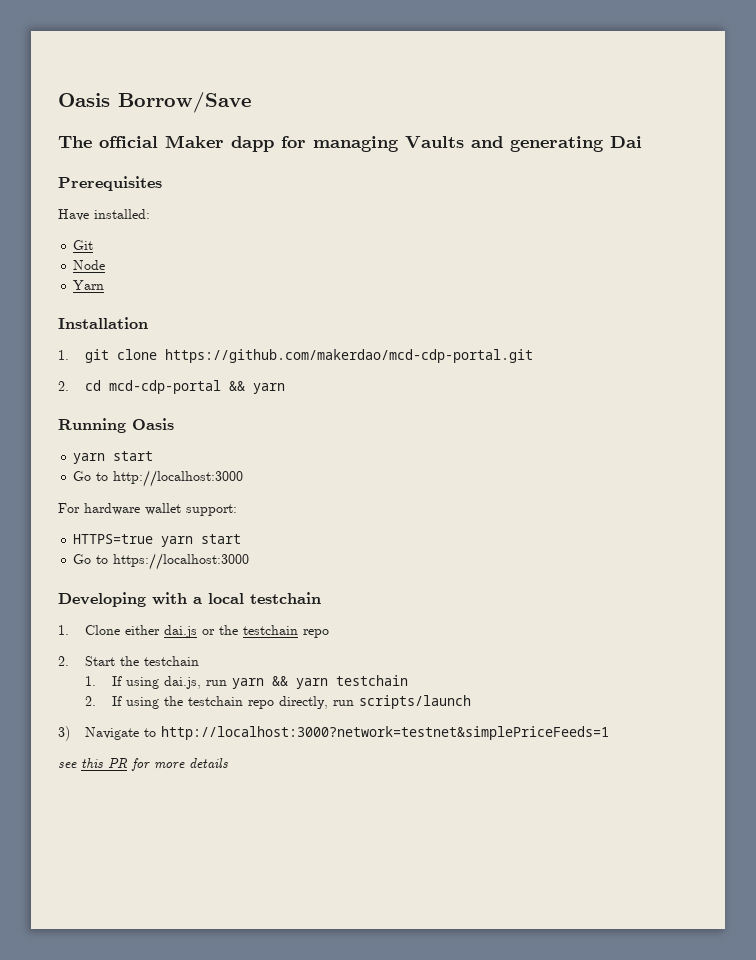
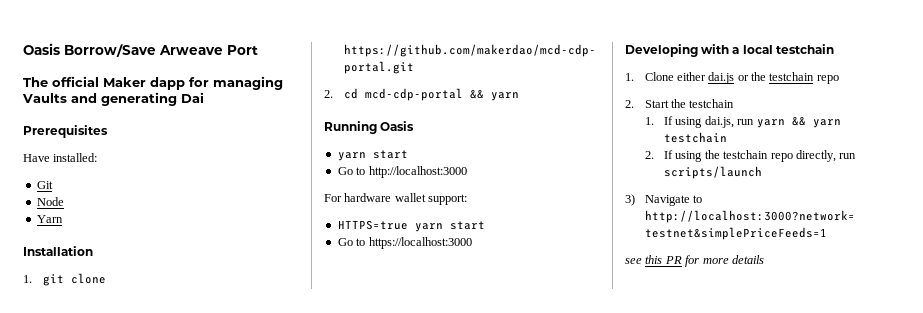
- Oasis Borrow/Save
+ Oasis Borrow/Save Arweave Port

